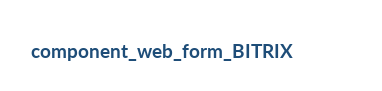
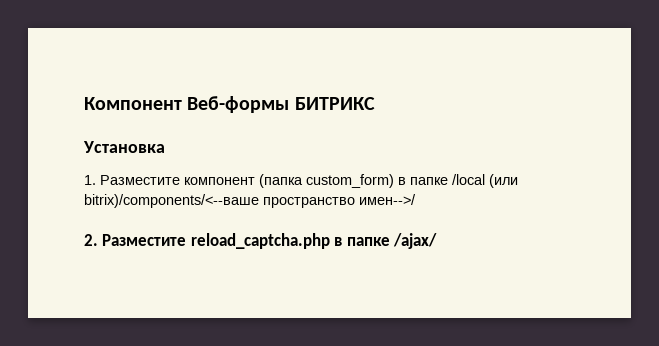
- component_web_form_BITRIX
+ Компонент Веб-формы БИТРИКС
+ Установка
+ 1. Разместите компонент (папка custom_form) в папке /local (или bitrix)/components/<--ваше пространство имен-->/
+ 2. Разместите reload_captcha.php в папке /ajax/

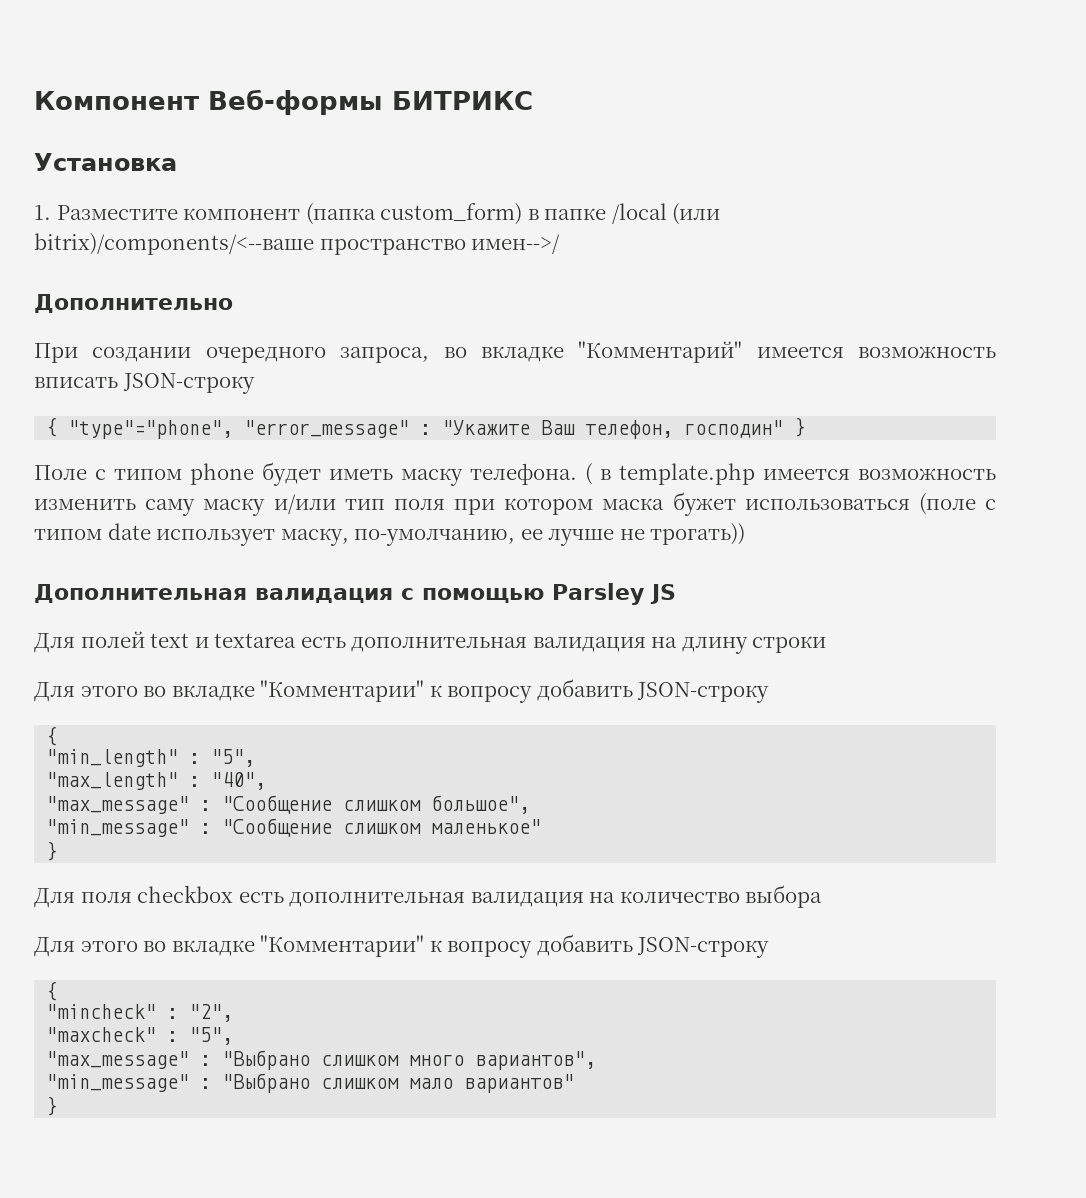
- 2. Разместите reload_captcha.php в папке /ajax/
+ Дополнительно
+ При создании очередного запроса, во вкладке "Комментарий" имеется возможность вписать JSON-строку
+ { "type"="phone", "error_message" : "Укажите Ваш телефон, господин" }
+ Поле с типом phone будет иметь маску телефона. ( в template.php имеется возможность изменить саму маску и/или тип поля при котором маска бужет использоваться (поле с типом date использует маску, по-умолчанию, ее лучше не трогать))
+ Дополнительная валидация с помощью Parsley JS
+ Для полей text и textarea есть дополнительная валидация на длину строки
+ Для этого во вкладке "Комментарии" к вопросу добавить JSON-строку
+ {
+ "min_length" : "5",
+ "max_length" : "40",
+ "max_message" : "Сообщение слишком большое",
+ "min_message" : "Сообщение слишком маленькое"
+ }
+ Для поля checkbox есть дополнительная валидация на количество выбора
+ Для этого во вкладке "Комментарии" к вопросу добавить JSON-строку
+ {
+ "mincheck" : "2",
+ "maxcheck" : "5",
+ "max_message" : "Выбрано слишком много вариантов",
+ "min_message" : "Выбрано слишком мало вариантов"
+ }

